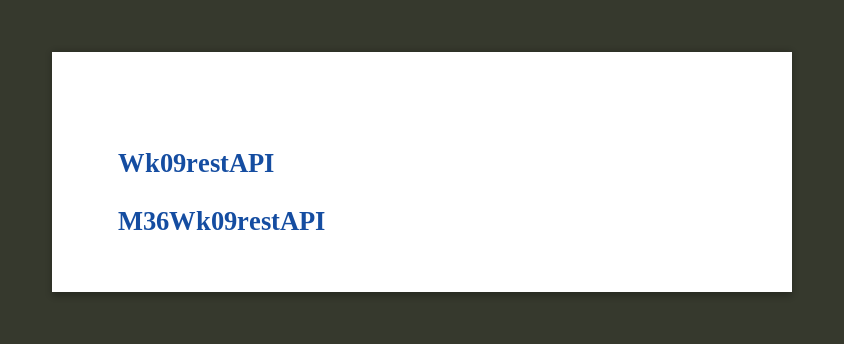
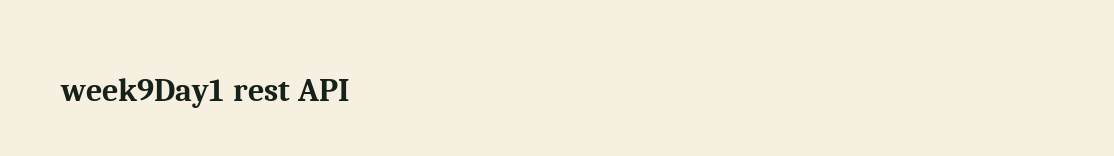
- Wk09restAPI
- M36Wk09restAPI
+ week9Day1 rest API

